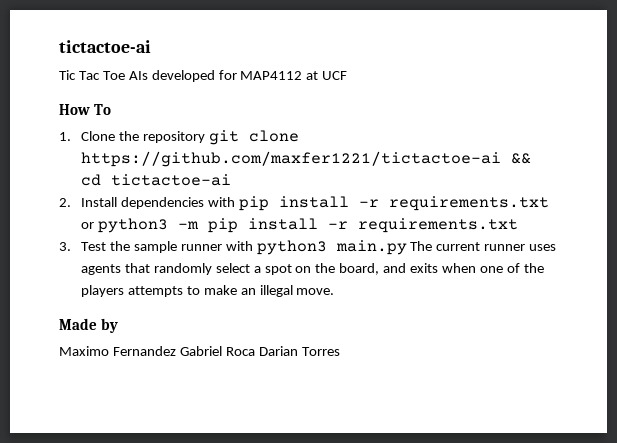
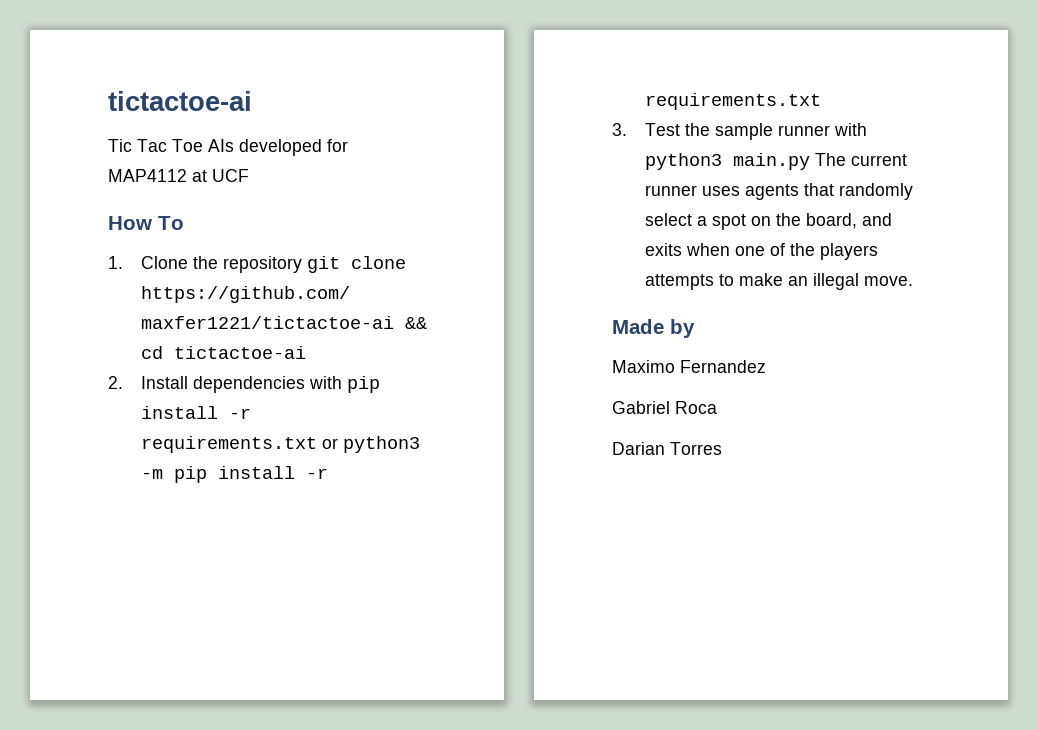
- Maximo Fernandez Gabriel Roca Darian Torres
+ Maximo Fernandez
+ Gabriel Roca
+ Darian Torres

